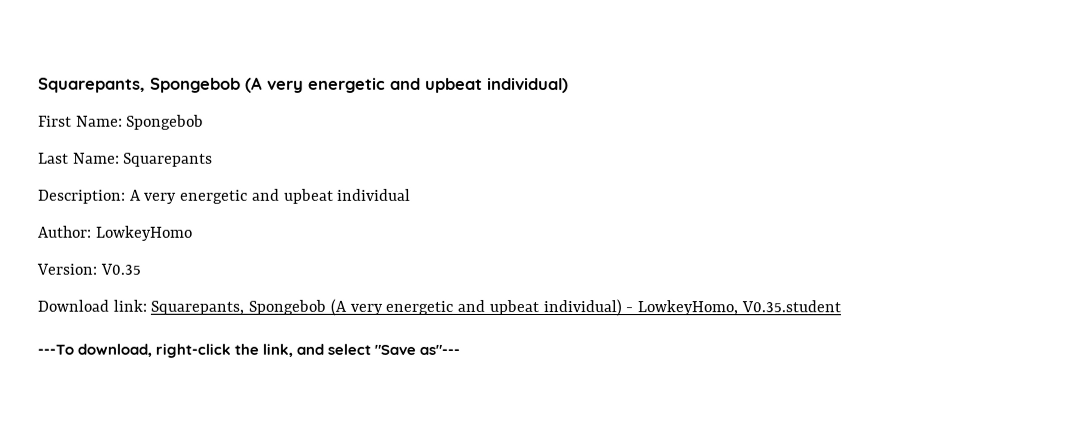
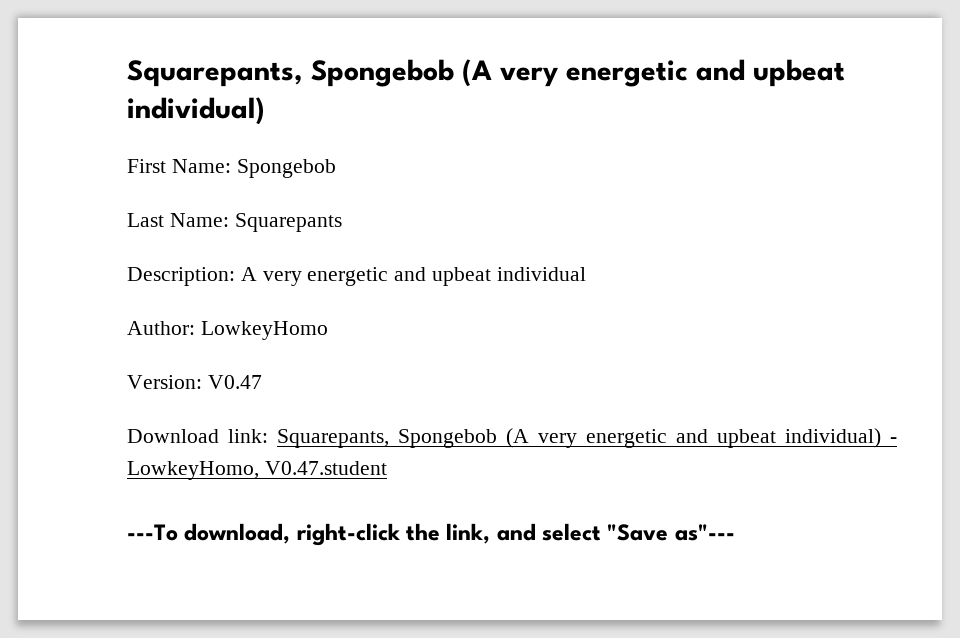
- Version: V0.35
+ Version: V0.47
- Download link: Squarepants, Spongebob (A very energetic and upbeat individual) - LowkeyHomo, V0.35.student
+ Download link: Squarepants, Spongebob (A very energetic and upbeat individual) - LowkeyHomo, V0.47.student

